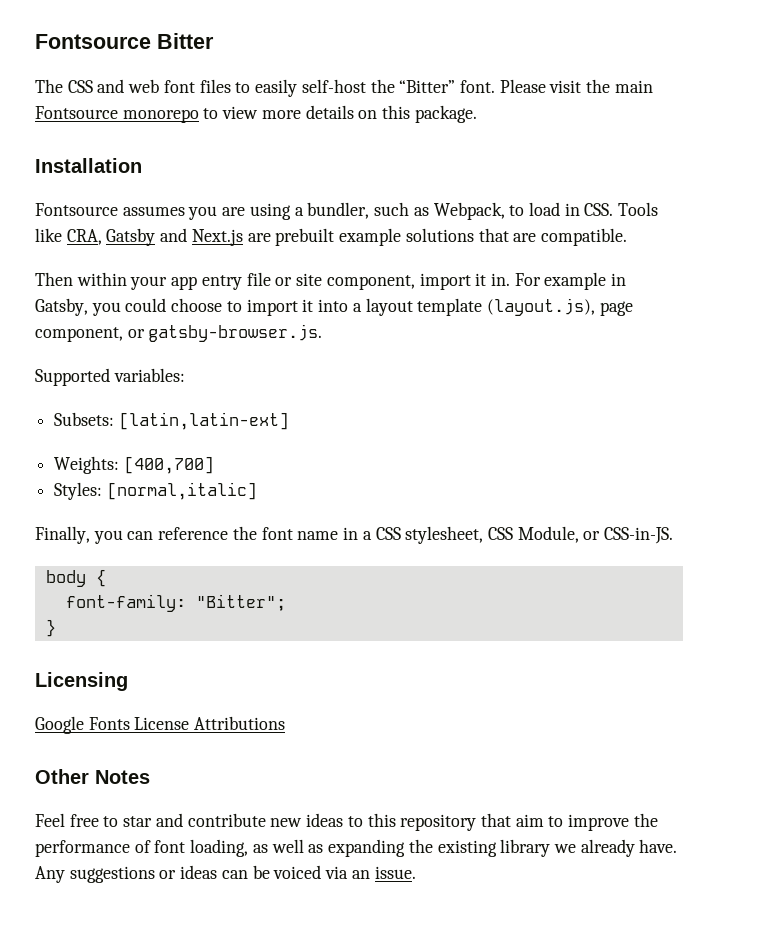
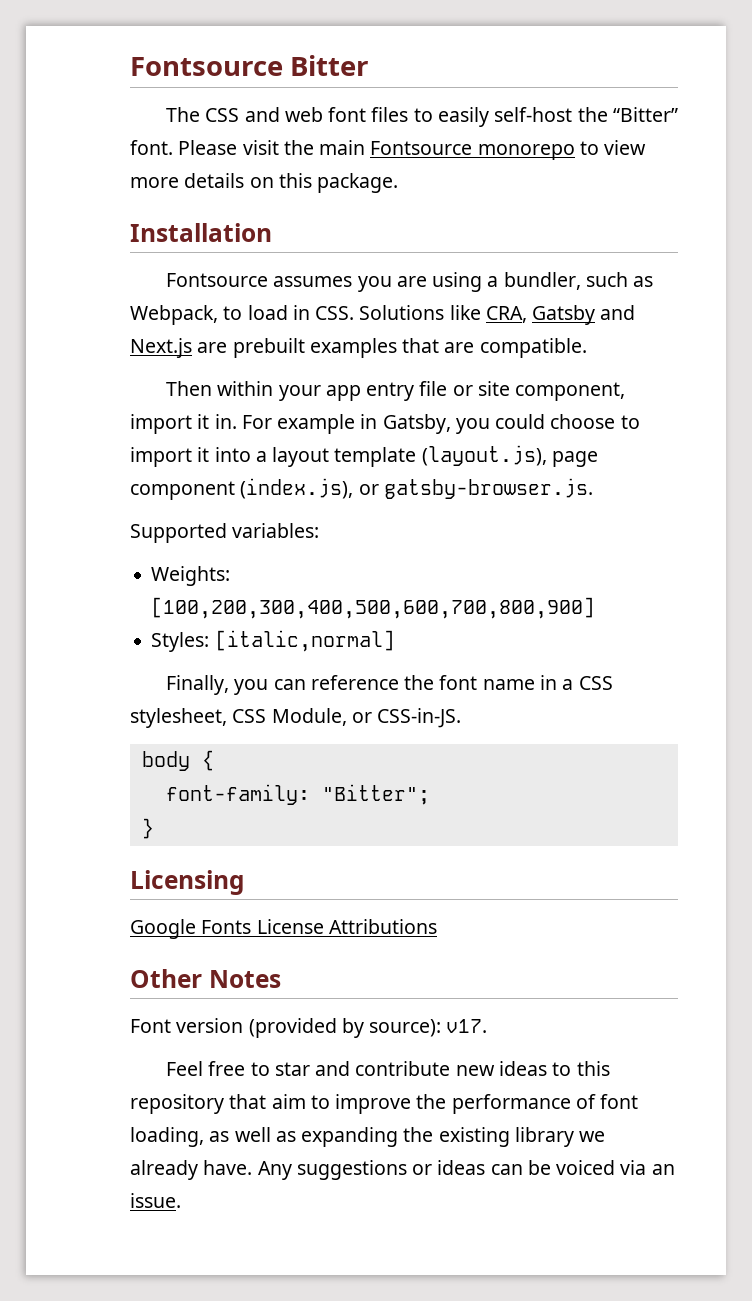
- Fontsource assumes you are using a bundler, such as Webpack, to load in CSS. Tools like CRA, Gatsby and Next.js are prebuilt example solutions that are compatible.
+ Fontsource assumes you are using a bundler, such as Webpack, to load in CSS. Solutions like CRA, Gatsby and Next.js are prebuilt examples that are compatible.
- For example in Gatsby, you could choose to import it into a layout template (layout.js), page component, or gatsby-browser.js.
+ For example in Gatsby, you could choose to import it into a layout template (layout.js), page component (index.js), or gatsby-browser.js.
- Subsets: [latin,latin-ext]
- Weights: [400,700]
+ Weights: [100,200,300,400,500,600,700,800,900]
- Styles: [normal,italic]
+ Styles: [italic,normal]
+ Font version (provided by source): v17.

